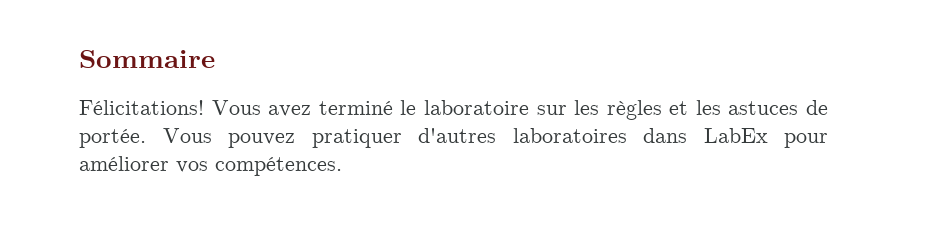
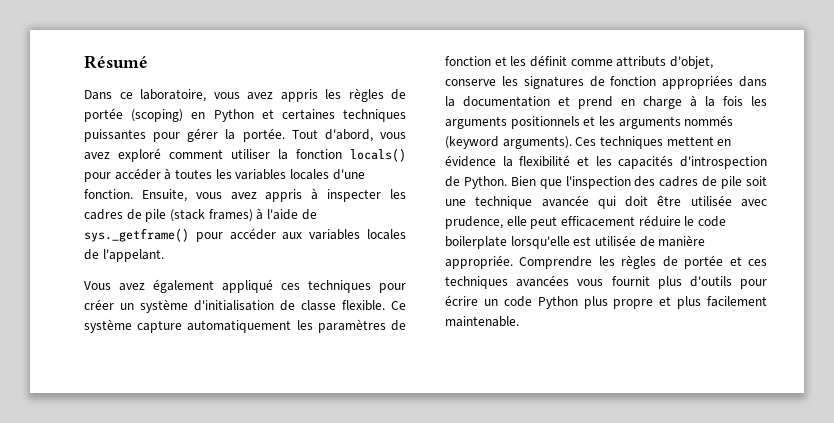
- Sommaire
- Félicitations! Vous avez terminé le laboratoire sur les règles et les astuces de portée. Vous pouvez pratiquer d'autres laboratoires dans LabEx pour améliorer vos compétences.
+ Résumé
+ Dans ce laboratoire, vous avez appris les règles de portée (scoping) en Python et certaines techniques puissantes pour gérer la portée. Tout d'abord, vous avez exploré comment utiliser la fonction locals() pour accéder à toutes les variables locales d'une fonction. Ensuite, vous avez appris à inspecter les cadres de pile (stack frames) à l'aide de sys._getframe() pour accéder aux variables locales de l'appelant.
+ Vous avez également appliqué ces techniques pour créer un système d'initialisation de classe flexible. Ce système capture automatiquement les paramètres de fonction et les définit comme attributs d'objet, conserve les signatures de fonction appropriées dans la documentation et prend en charge à la fois les arguments positionnels et les arguments nommés (keyword arguments). Ces techniques mettent en évidence la flexibilité et les capacités d'introspection de Python. Bien que l'inspection des cadres de pile soit une technique avancée qui doit être utilisée avec prudence, elle peut efficacement réduire le code boilerplate lorsqu'elle est utilisée de manière appropriée. Comprendre les règles de portée et ces techniques avancées vous fournit plus d'outils pour écrire un code Python plus propre et plus facilement maintenable.

